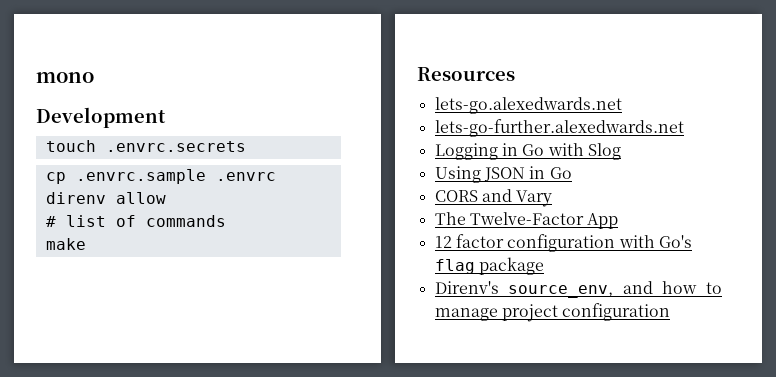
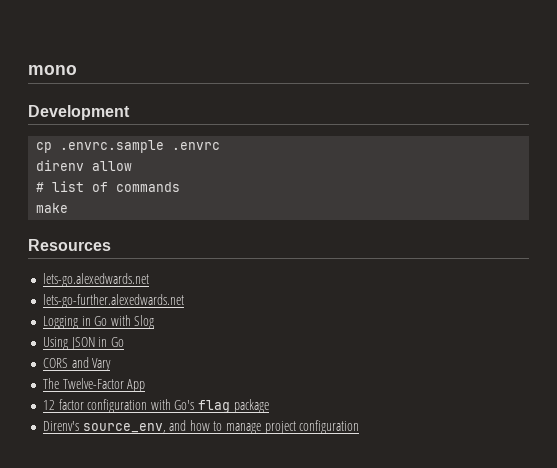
- touch .envrc.secrets

